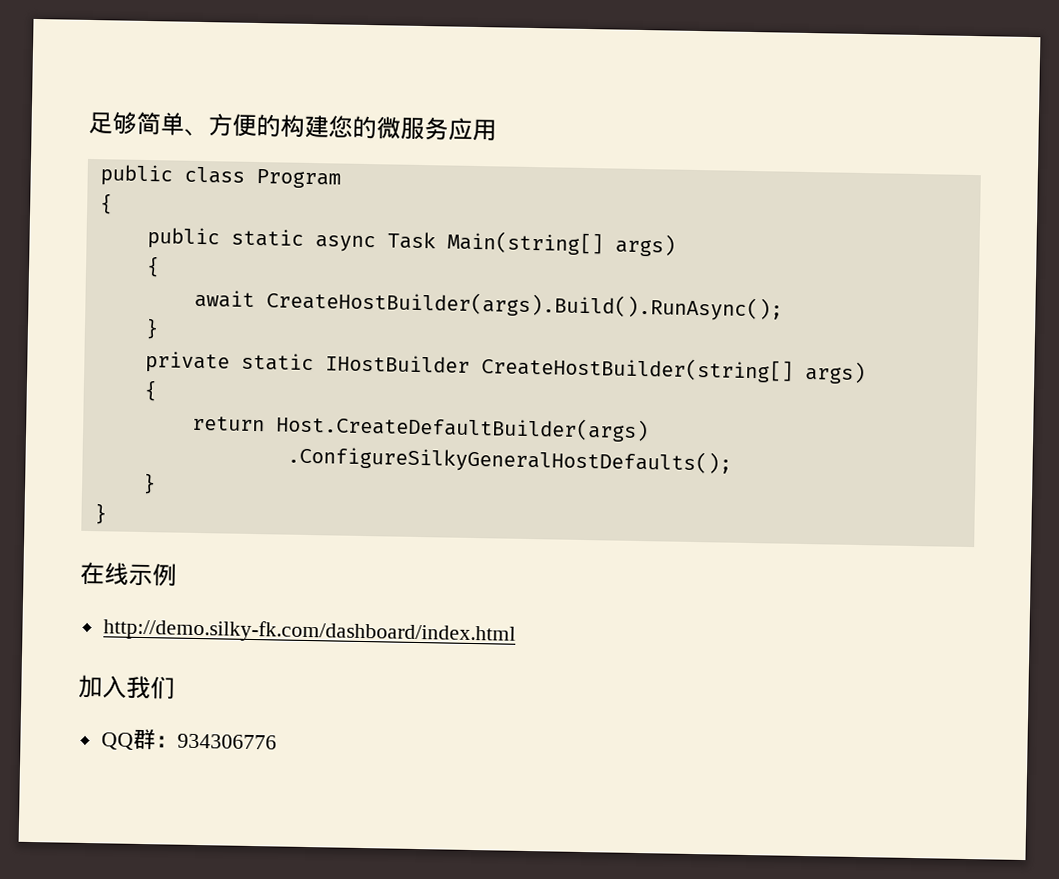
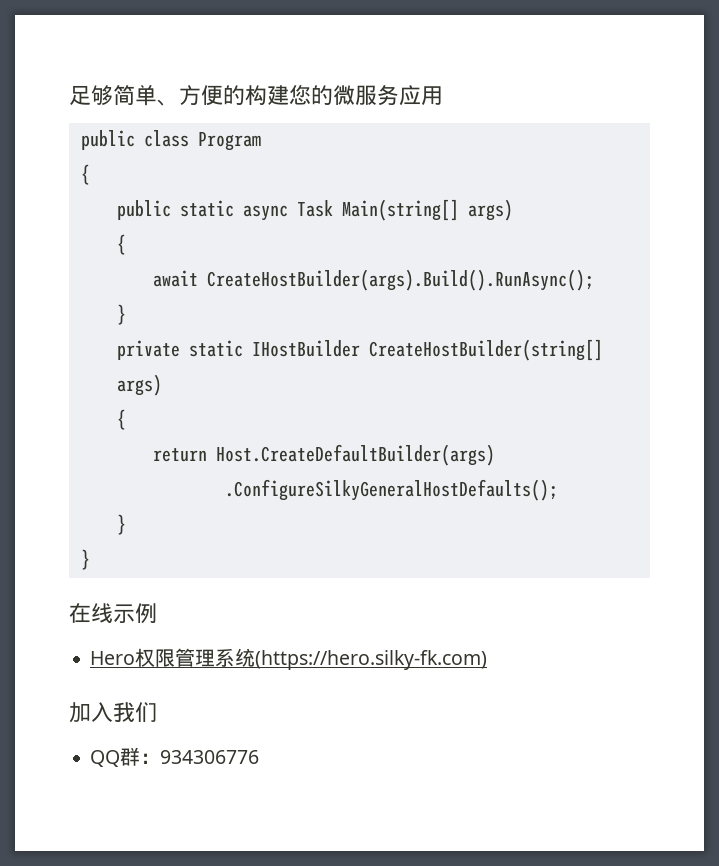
- http://demo.silky-fk.com/dashboard/index.html
+ Hero权限管理系统(https://hero.silky-fk.com)

